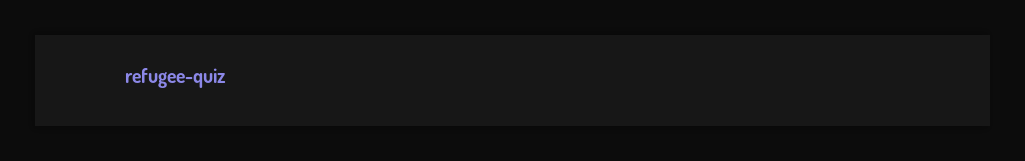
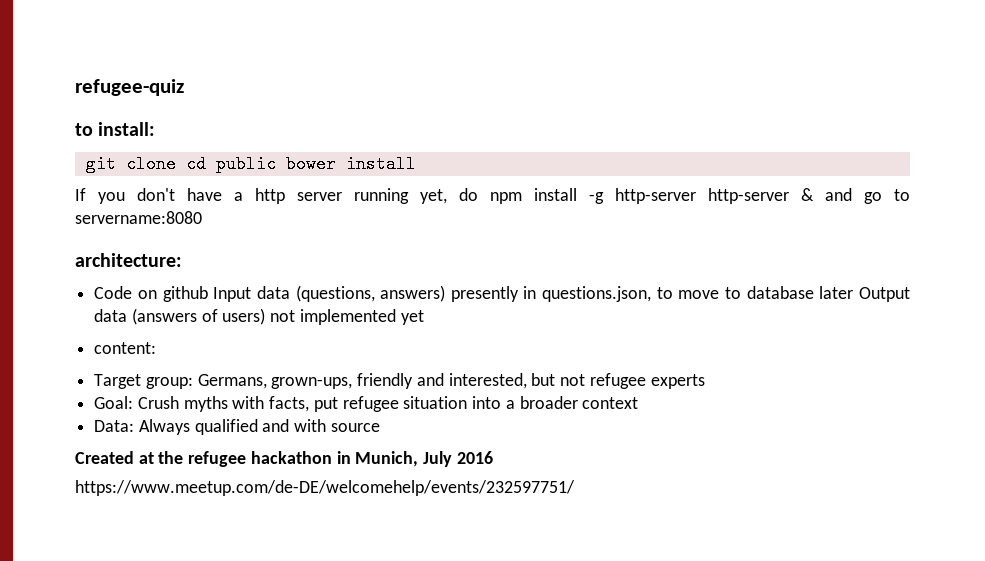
+ to install:
+ git clone cd public bower install
+ If you don't have a http server running yet, do npm install -g http-server http-server & and go to servername:8080
+ architecture:
+ Code on github Input data (questions, answers) presently in questions.json, to move to database later Output data (answers of users) not implemented yet
+ content:
+ Target group: Germans, grown-ups, friendly and interested, but not refugee experts
+ Goal: Crush myths with facts, put refugee situation into a broader context
+ Data: Always qualified and with source
+ Created at the refugee hackathon in Munich, July 2016
+ https://www.meetup.com/de-DE/welcomehelp/events/232597751/

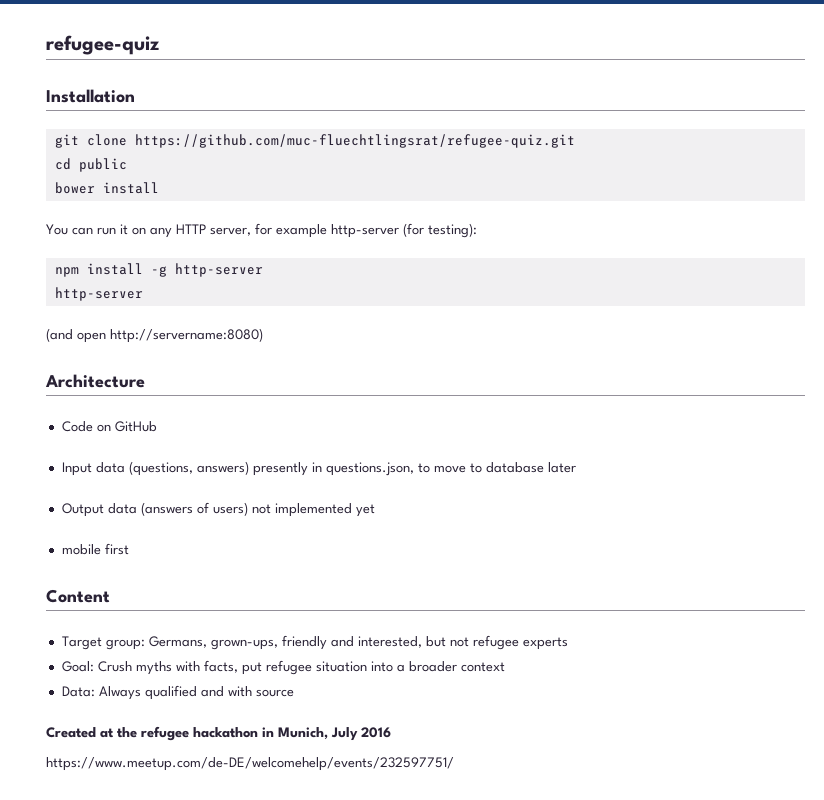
- to install:
+ Installation
- git clone cd public bower install
+ git clone https://github.com/muc-fluechtlingsrat/refugee-quiz.git
+ cd public
+ bower install
- If you don't have a http server running yet, do npm install -g http-server http-server & and go to servername:8080
- architecture:
+ You can run it on any HTTP server, for example http-server (for testing):
+ npm install -g http-server
+ http-server
+ (and open http://servername:8080)
+ Architecture
- Code on github Input data (questions, answers) presently in questions.json, to move to database later Output data (answers of users) not implemented yet
+ Code on GitHub
+ Input data (questions, answers) presently in questions.json, to move to database later
+ Output data (answers of users) not implemented yet
- content:
+ mobile first
+ Content

